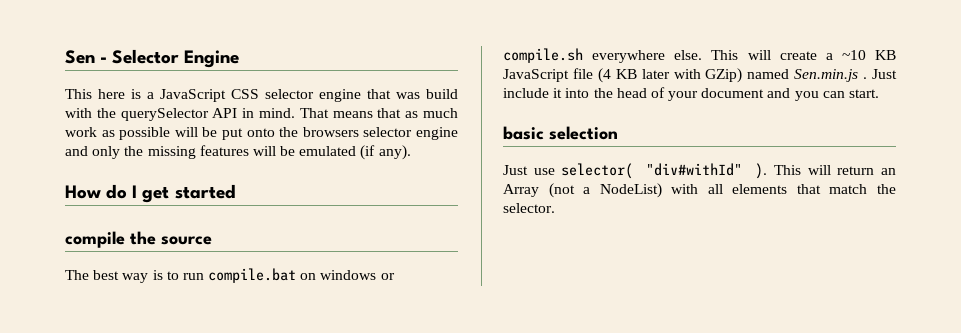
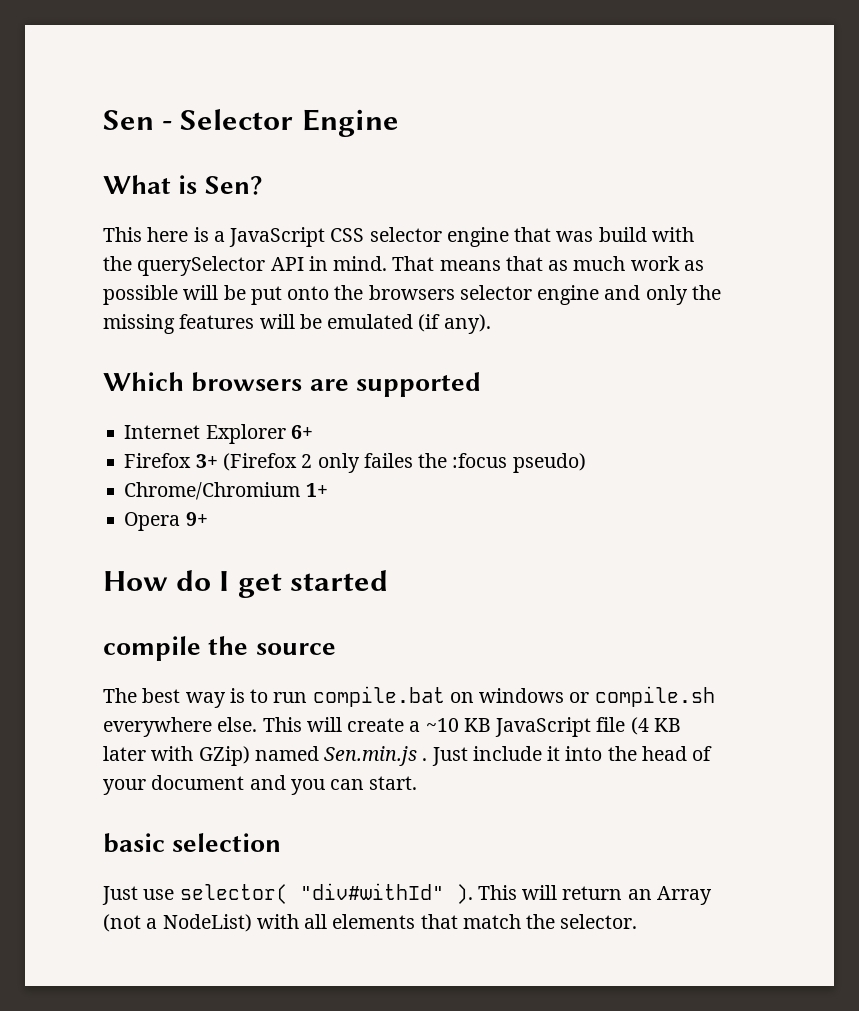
+ What is Sen?
+ Which browsers are supported
+ Internet Explorer 6+
+ Firefox 3+ (Firefox 2 only failes the :focus pseudo)
+ Chrome/Chromium 1+
+ Opera 9+

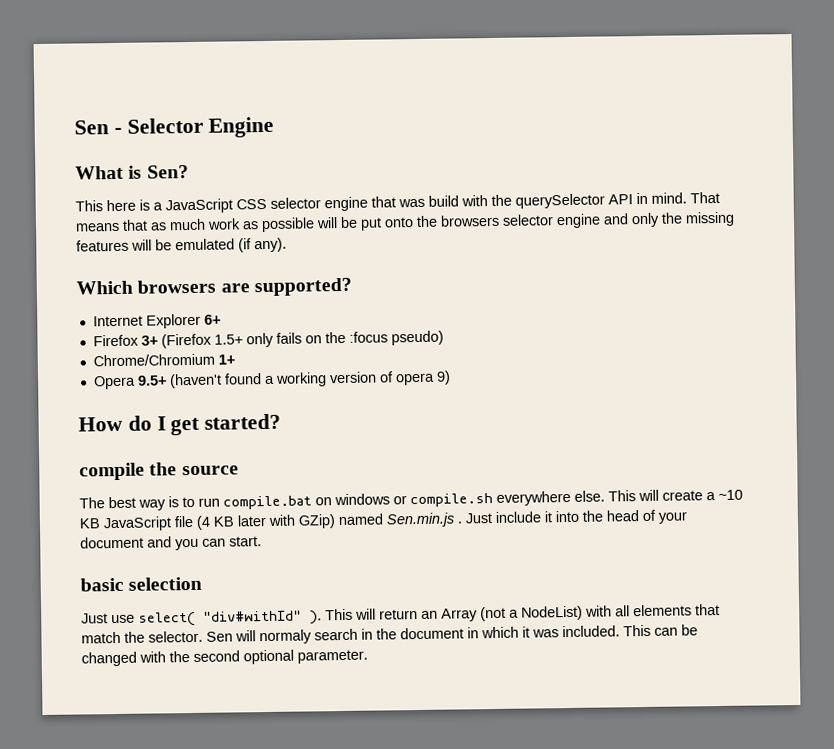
- Which browsers are supported
+ Which browsers are supported?
- Firefox 3+ (Firefox 2 only failes the :focus pseudo)
+ Firefox 3+ (Firefox 1.5+ only fails on the :focus pseudo)
- Opera 9+
+ Opera 9.5+ (haven't found a working version of opera 9)
- How do I get started
+ How do I get started?
- Just use selector( "div#withId" ).
+ Just use select( "div#withId" ).
+ Sen will normaly search in the document in which it was included. This can be changed with the second optional parameter.

